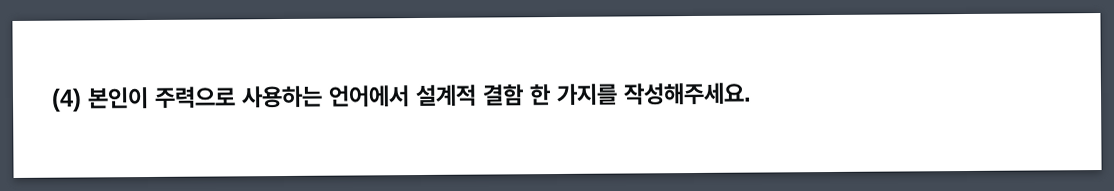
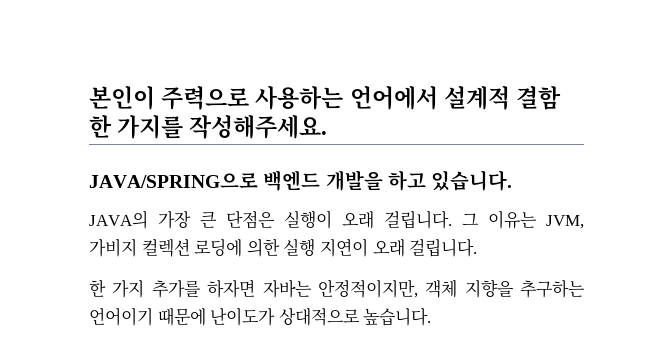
- (4) 본인이 주력으로 사용하는 언어에서 설계적 결함 한 가지를 작성해주세요.
+ 본인이 주력으로 사용하는 언어에서 설계적 결함 한 가지를 작성해주세요.
+ JAVA/SPRING으로 백엔드 개발을 하고 있습니다.
+ JAVA의 가장 큰 단점은 실행이 오래 걸립니다. 그 이유는 JVM, 가비지 컬렉션 로딩에 의한 실행 지연이 오래 걸립니다.
+ 한 가지 추가를 하자면 자바는 안정적이지만, 객체 지향을 추구하는 언어이기 때문에 난이도가 상대적으로 높습니다.

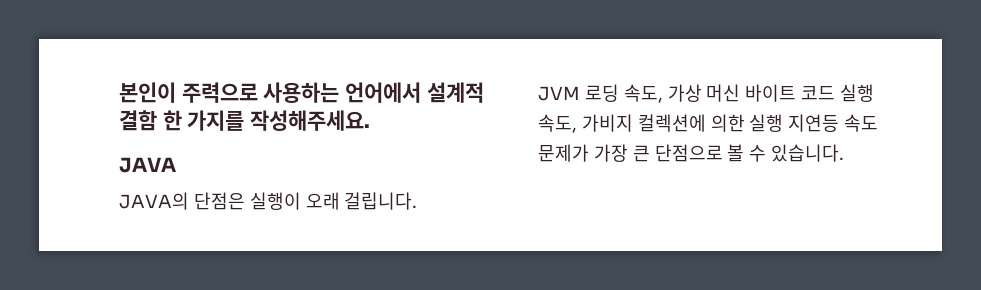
- JAVA/SPRING으로 백엔드 개발을 하고 있습니다.
+ JAVA
- JAVA의 가장 큰 단점은 실행이 오래 걸립니다. 그 이유는 JVM, 가비지 컬렉션 로딩에 의한 실행 지연이 오래 걸립니다.
- 한 가지 추가를 하자면 자바는 안정적이지만, 객체 지향을 추구하는 언어이기 때문에 난이도가 상대적으로 높습니다.
+ JAVA의 단점은 실행이 오래 걸립니다.
+ JVM 로딩 속도, 가상 머신 바이트 코드 실행 속도, 가비지 컬렉션에 의한 실행 지연등 속도 문제가 가장 큰 단점으로 볼 수 있습니다.

